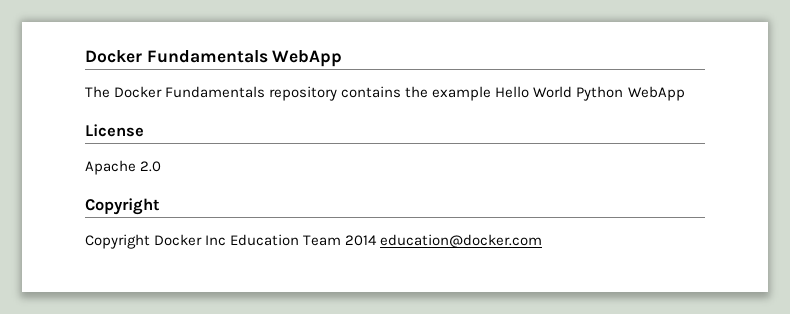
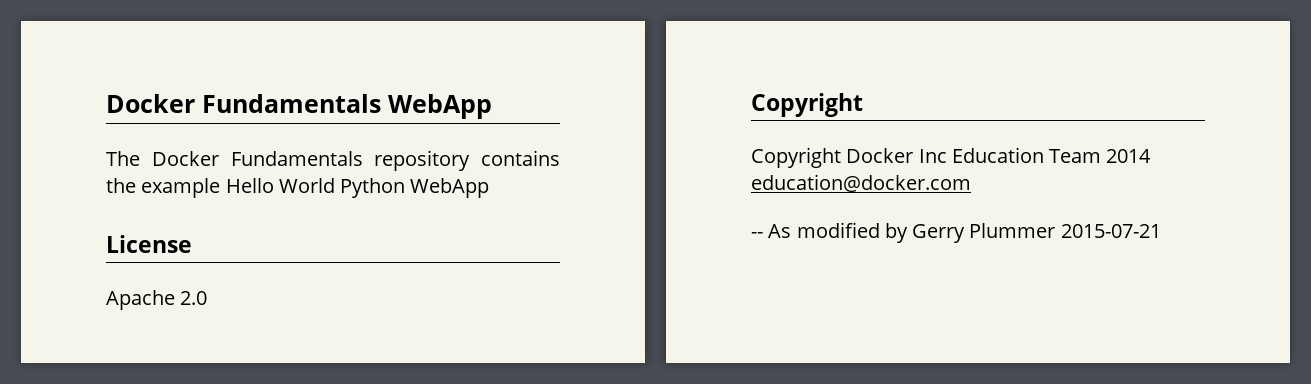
+ -- As modified by Gerry Plummer 2015-07-21

